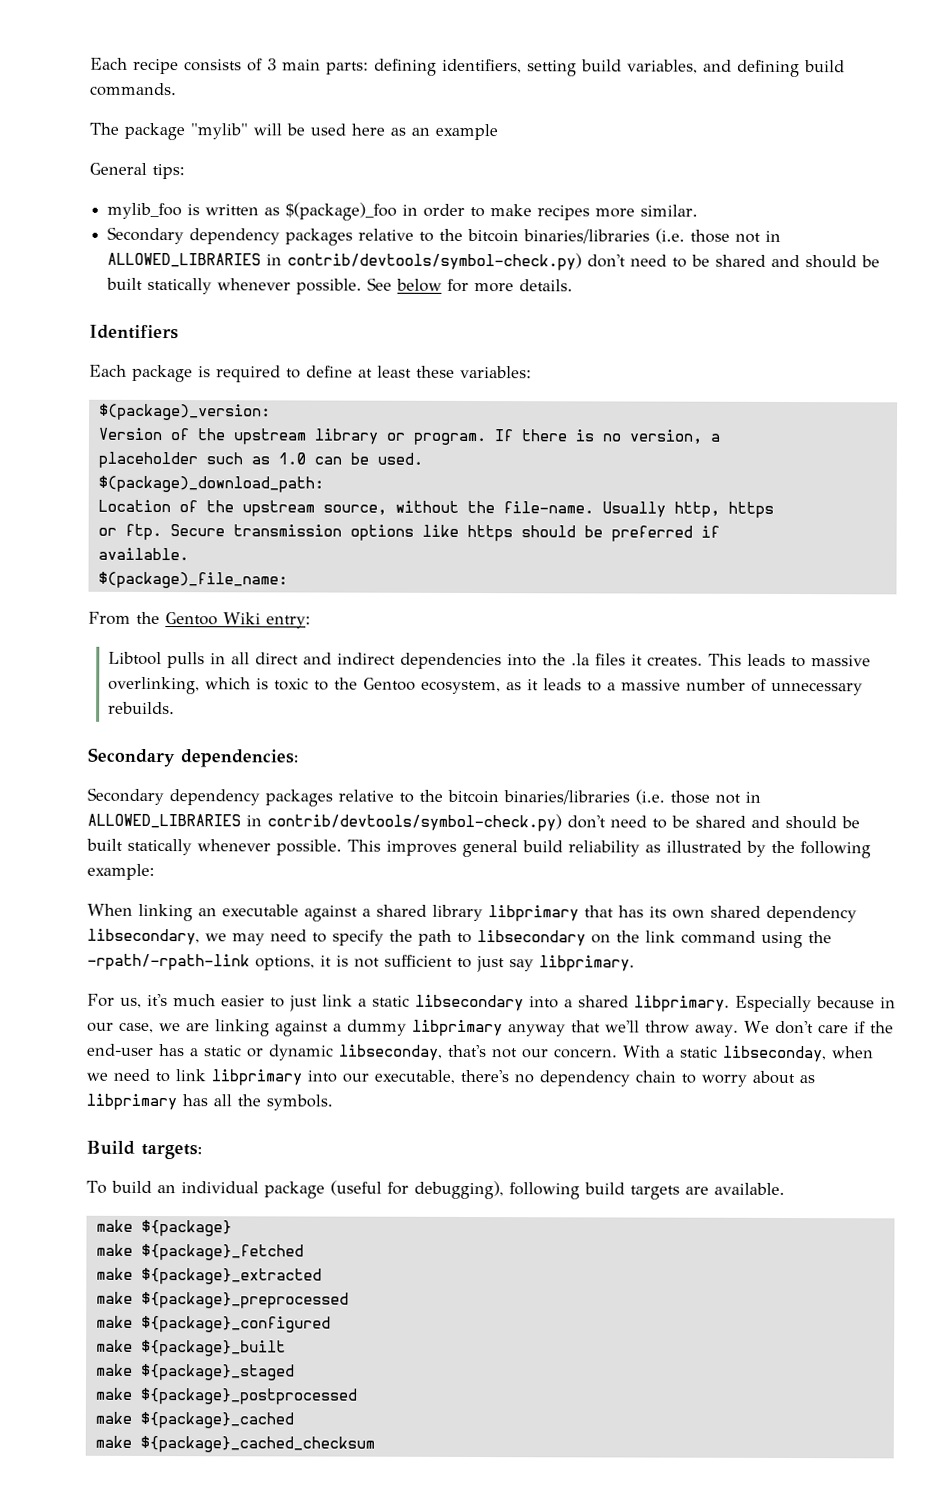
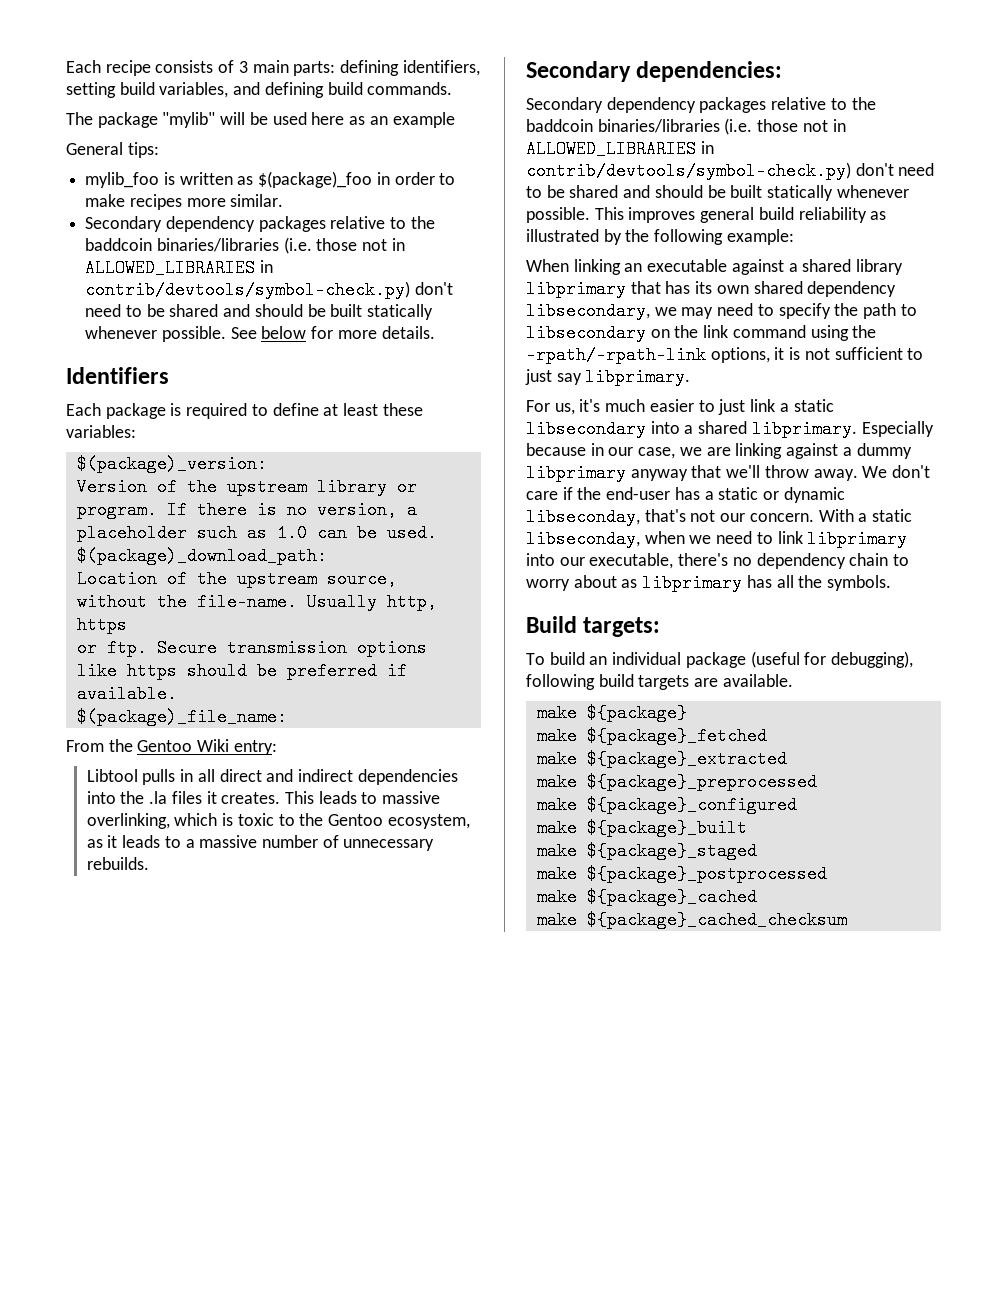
  mylib_foo is written as $(package)_foo in order to make recipes more similar.
- Secondary dependency packages relative to the bitcoin binaries/libraries (i.e. those not in ALLOWED_LIBRARIES in contrib/devtools/symbol-check.py) don't need to be shared and should be built statically whenever possible.
+ Secondary dependency packages relative to the baddcoin binaries/libraries (i.e. those not in ALLOWED_LIBRARIES in contrib/devtools/symbol-check.py) don't need to be shared and should be built statically whenever possible.
  Secondary dependencies:
- Secondary dependency packages relative to the bitcoin binaries/libraries (i.e. those not in ALLOWED_LIBRARIES in contrib/devtools/symbol-check.py) don't need to be shared and should be built statically whenever possible.
+ Secondary dependency packages relative to the baddcoin binaries/libraries (i.e. those not in ALLOWED_LIBRARIES in contrib/devtools/symbol-check.py) don't need to be shared and should be built statically whenever possible.

